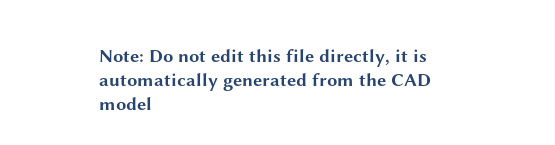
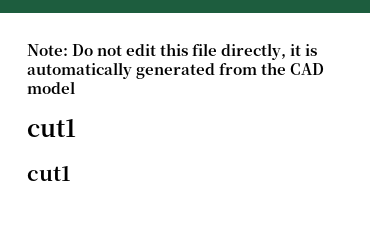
  Note: Do not edit this file directly, it is automatically generated from the CAD model
+ cut1
+ cut1

